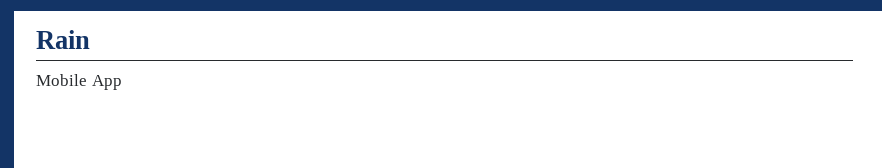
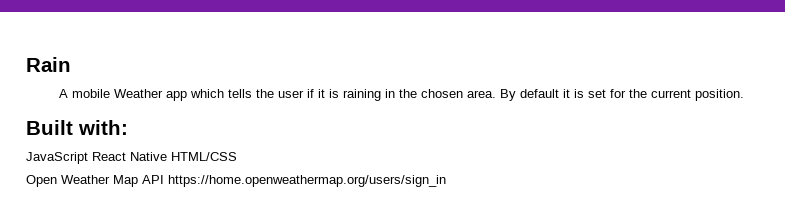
- Mobile App
+ A mobile Weather app which tells the user if it is raining in the chosen area. By default it is set for the current position.
+ Built with:
+ JavaScript React Native HTML/CSS
+ Open Weather Map API https://home.openweathermap.org/users/sign_in

